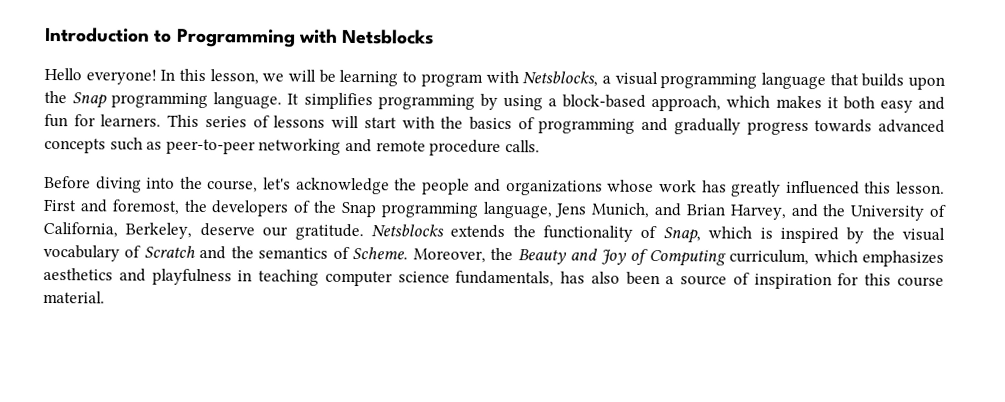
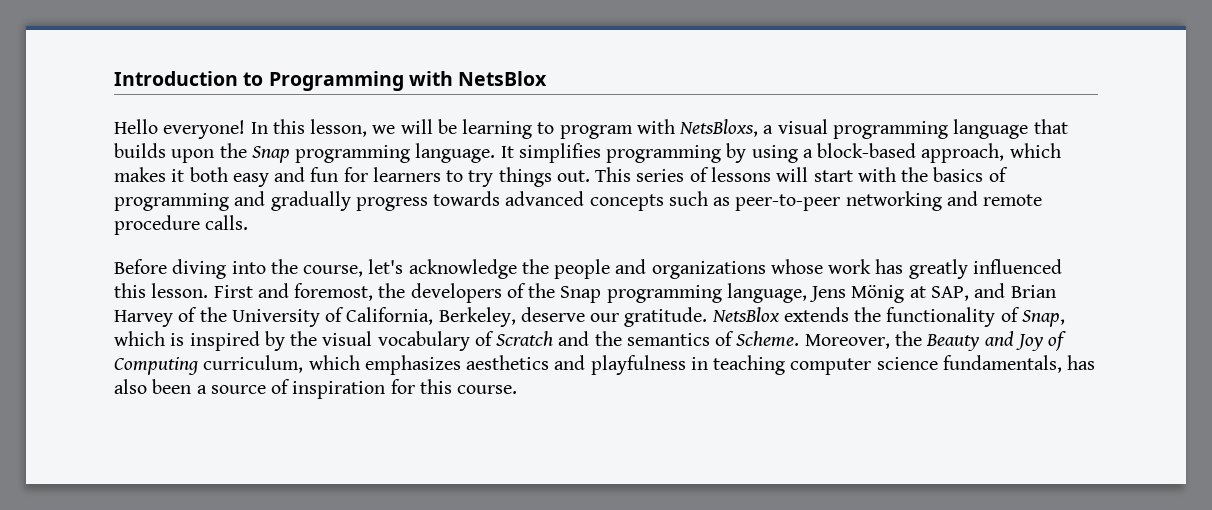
- Introduction to Programming with Netsblocks
+ Introduction to Programming with NetsBlox
- In this lesson, we will be learning to program with Netsblocks, a visual programming language that builds upon the Snap programming language.
+ In this lesson, we will be learning to program with NetsBloxs, a visual programming language that builds upon the Snap programming language.
- It simplifies programming by using a block-based approach, which makes it both easy and fun for learners.
+ It simplifies programming by using a block-based approach, which makes it both easy and fun for learners to try things out.
- First and foremost, the developers of the Snap programming language, Jens Munich, and Brian Harvey, and the University of California, Berkeley, deserve our gratitude.
+ First and foremost, the developers of the Snap programming language, Jens Mönig at SAP, and Brian Harvey of the University of California, Berkeley, deserve our gratitude.
- Netsblocks extends the functionality of Snap, which is inspired by the visual vocabulary of Scratch and the semantics of Scheme.
+ NetsBlox extends the functionality of Snap, which is inspired by the visual vocabulary of Scratch and the semantics of Scheme.
- Moreover, the Beauty and Joy of Computing curriculum, which emphasizes aesthetics and playfulness in teaching computer science fundamentals, has also been a source of inspiration for this course material.
+ Moreover, the Beauty and Joy of Computing curriculum, which emphasizes aesthetics and playfulness in teaching computer science fundamentals, has also been a source of inspiration for this course.

